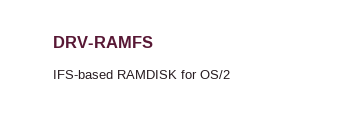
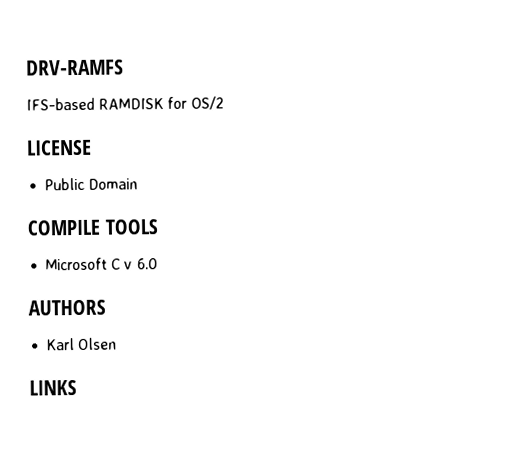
+ LICENSE
+ Public Domain
+ COMPILE TOOLS
+ Microsoft C v 6.0
+ AUTHORS
+ Karl Olsen
+ LINKS

